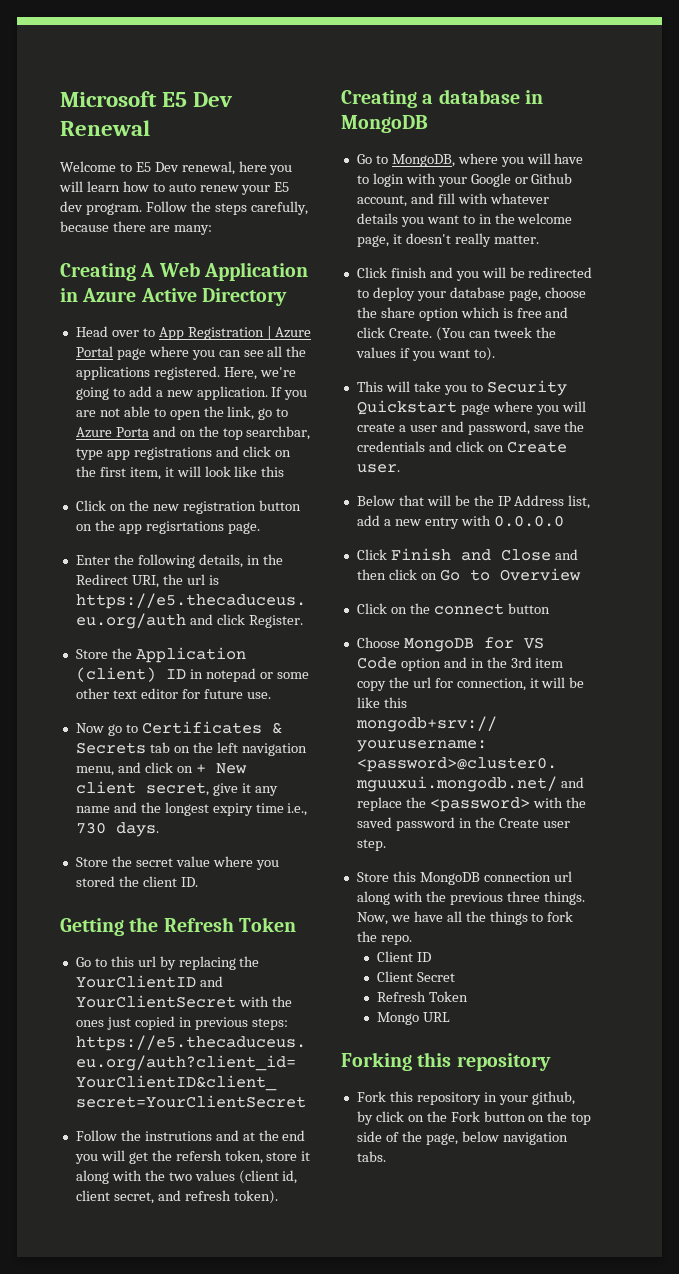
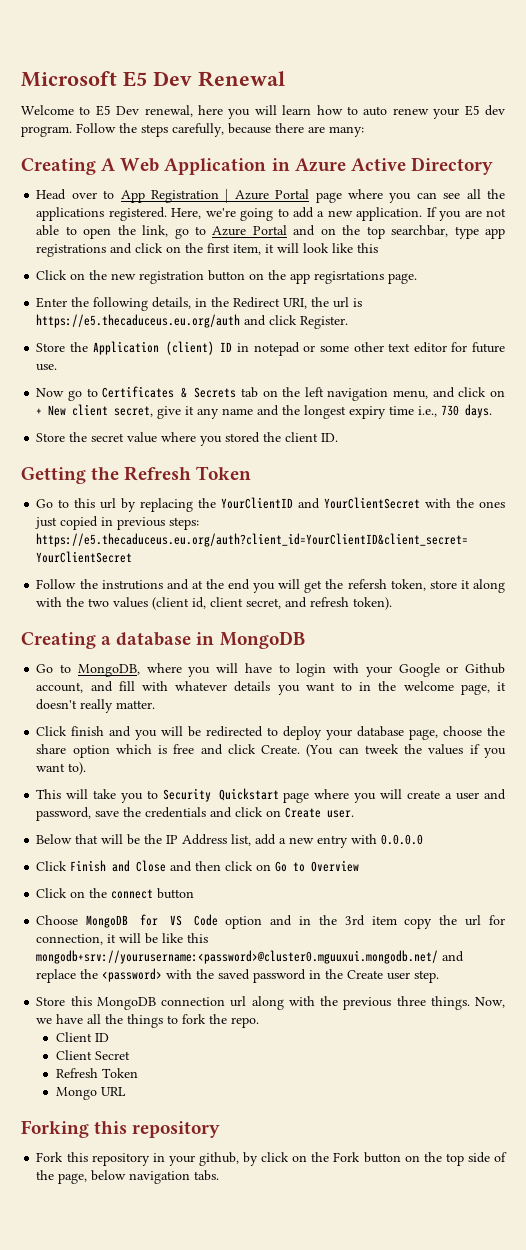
- If you are not able to open the link, go to Azure Porta and on the top searchbar, type app registrations and click on the first item, it will look like this
+ If you are not able to open the link, go to Azure Portal and on the top searchbar, type app registrations and click on the first item, it will look like this

